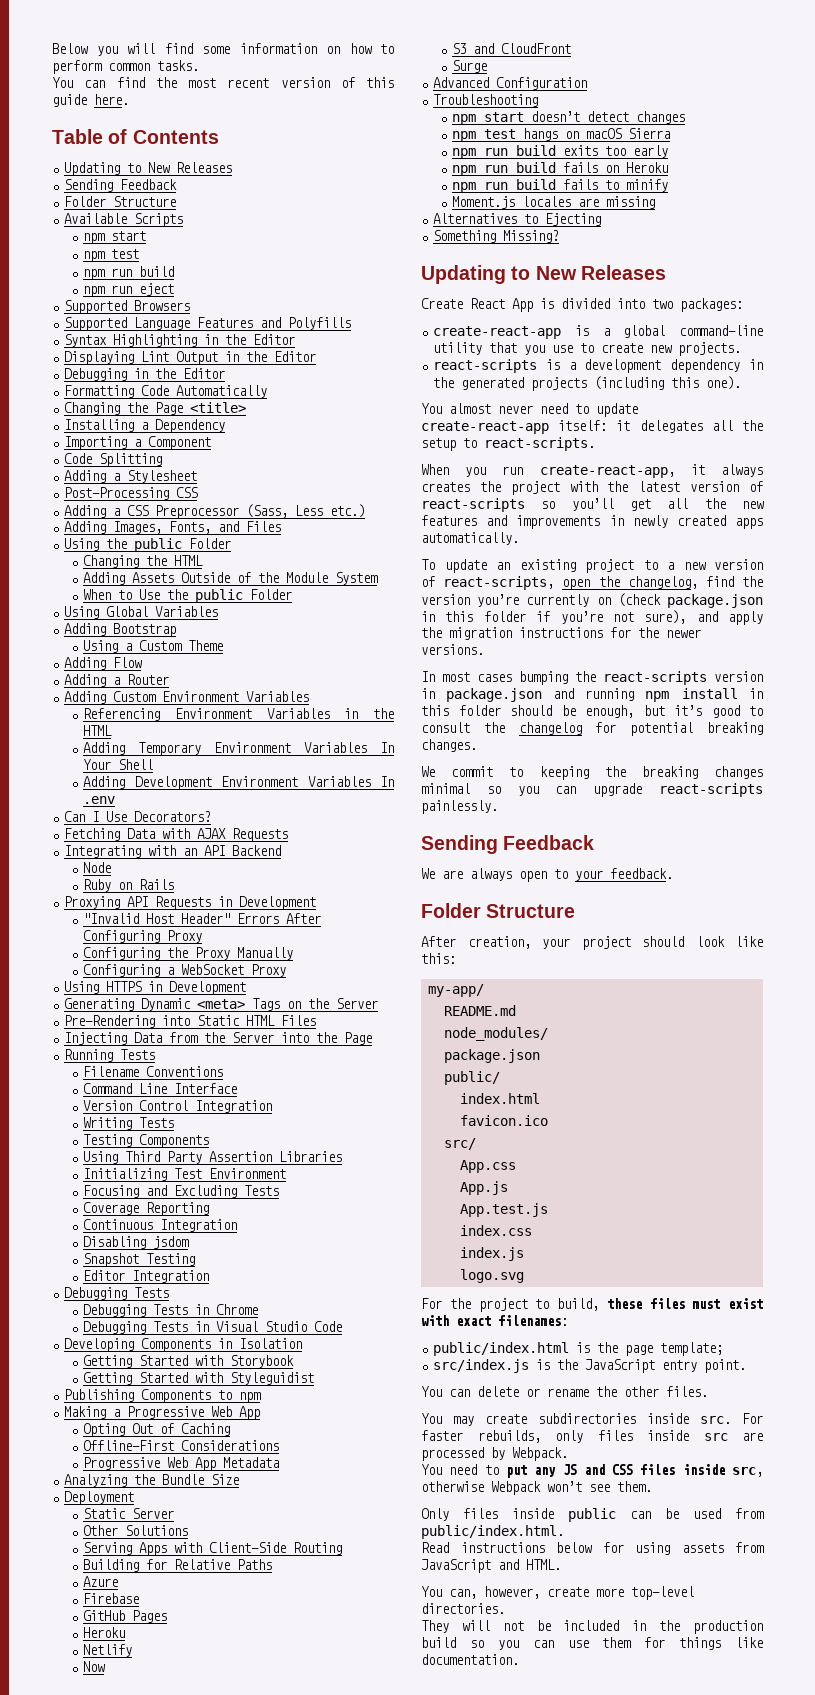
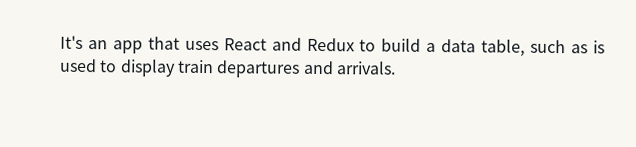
- Below you will find some information on how to perform common tasks.
- You can find the most recent version of this guide here.
- Table of Contents
- Updating to New Releases
- Sending Feedback
- Folder Structure
- Available Scripts
- npm start
- npm test
- npm run build
- npm run eject
- Supported Browsers
- Supported Language Features and Polyfills
- Syntax Highlighting in the Editor
- Displaying Lint Output in the Editor
- Debugging in the Editor
- Formatting Code Automatically
- Changing the Page <title>
- Installing a Dependency
- Importing a Component
- Code Splitting
- Adding a Stylesheet
- Post-Processing CSS
- Adding a CSS Preprocessor (Sass, Less etc.)
- Adding Images, Fonts, and Files
- Using the public Folder
- Changing the HTML
- Adding Assets Outside of the Module System
- When to Use the public Folder
- Using Global Variables
- Adding Bootstrap
- Using a Custom Theme
- Adding Flow
- Adding a Router
- Adding Custom Environment Variables
- Referencing Environment Variables in the HTML
- Adding Temporary Environment Variables In Your Shell
- Adding Development Environment Variables In .env
- Can I Use Decorators?
- Fetching Data with AJAX Requests
- Integrating with an API Backend
- Node
- Ruby on Rails
- Proxying API Requests in Development
- "Invalid Host Header" Errors After Configuring Proxy
- Configuring the Proxy Manually
- Configuring a WebSocket Proxy
- Using HTTPS in Development
- Generating Dynamic <meta> Tags on the Server
- Pre-Rendering into Static HTML Files
- Injecting Data from the Server into the Page
- Running Tests
- Filename Conventions
- Command Line Interface
- Version Control Integration
- Writing Tests
- Testing Components
- Using Third Party Assertion Libraries
- Initializing Test Environment
- Focusing and Excluding Tests
- Coverage Reporting
- Continuous Integration
- Disabling jsdom
- Snapshot Testing
- Editor Integration
- Debugging Tests
- Debugging Tests in Chrome
- Debugging Tests in Visual Studio Code
- Developing Components in Isolation
- Getting Started with Storybook
- Getting Started with Styleguidist
- Publishing Components to npm
- Making a Progressive Web App
- Opting Out of Caching
- Offline-First Considerations
- Progressive Web App Metadata
- Analyzing the Bundle Size
- Deployment
- Static Server
- Other Solutions
- Serving Apps with Client-Side Routing
- Building for Relative Paths
- Azure
- Firebase
- GitHub Pages
- Heroku
- Netlify
- Now
- S3 and CloudFront
- Surge
- Advanced Configuration
- Troubleshooting
- npm start doesn’t detect changes
- npm test hangs on macOS Sierra
- npm run build exits too early
- npm run build fails on Heroku
- npm run build fails to minify
- Moment.js locales are missing
- Alternatives to Ejecting
- Something Missing?
- Updating to New Releases
- Create React App is divided into two packages:
- create-react-app is a global command-line utility that you use to create new projects.
- react-scripts is a development dependency in the generated projects (including this one).
- You almost never need to update create-react-app itself: it delegates all the setup to react-scripts.
- When you run create-react-app, it always creates the project with the latest version of react-scripts so you’ll get all the new features and improvements in newly created apps automatically.
- To update an existing project to a new version of react-scripts, open the changelog, find the version you’re currently on (check package.json in this folder if you’re not sure), and apply the migration instructions for the newer versions.
- In most cases bumping the react-scripts version in package.json and running npm install in this folder should be enough, but it’s good to consult the changelog for potential breaking changes.
- We commit to keeping the breaking changes minimal so you can upgrade react-scripts painlessly.
- Sending Feedback
- We are always open to your feedback.
- Folder Structure
- After creation, your project should look like this:
- my-app/
- README.md
- node_modules/
- package.json
- public/
- index.html
- favicon.ico
- src/
- App.css
- App.js
- App.test.js
- index.css
- index.js
- logo.svg
- For the project to build, these files must exist with exact filenames:
- public/index.html is the page template;
- src/index.js is the JavaScript entry point.
- You can delete or rename the other files.
- You may create subdirectories inside src. For faster rebuilds, only files inside src are processed by Webpack.
- You need to put any JS and CSS files inside src, otherwise Webpack won’t see them.
- Only files inside public can be used from public/index.html.
- Read instructions below for using assets from JavaScript and HTML.
- You can, however, create more top-level directories.
- They will not be included in the production build so you can use them for things like documentation.
+ It's an app that uses React and Redux to build a data table, such as is used to display train departures and arrivals.

